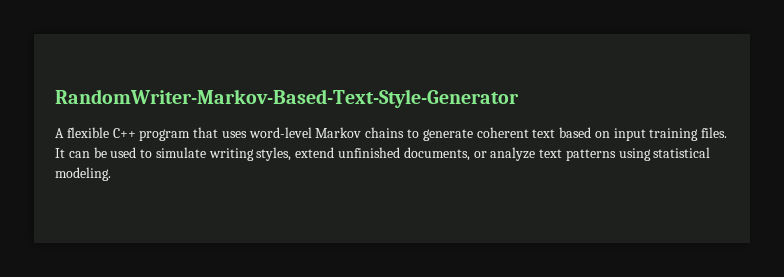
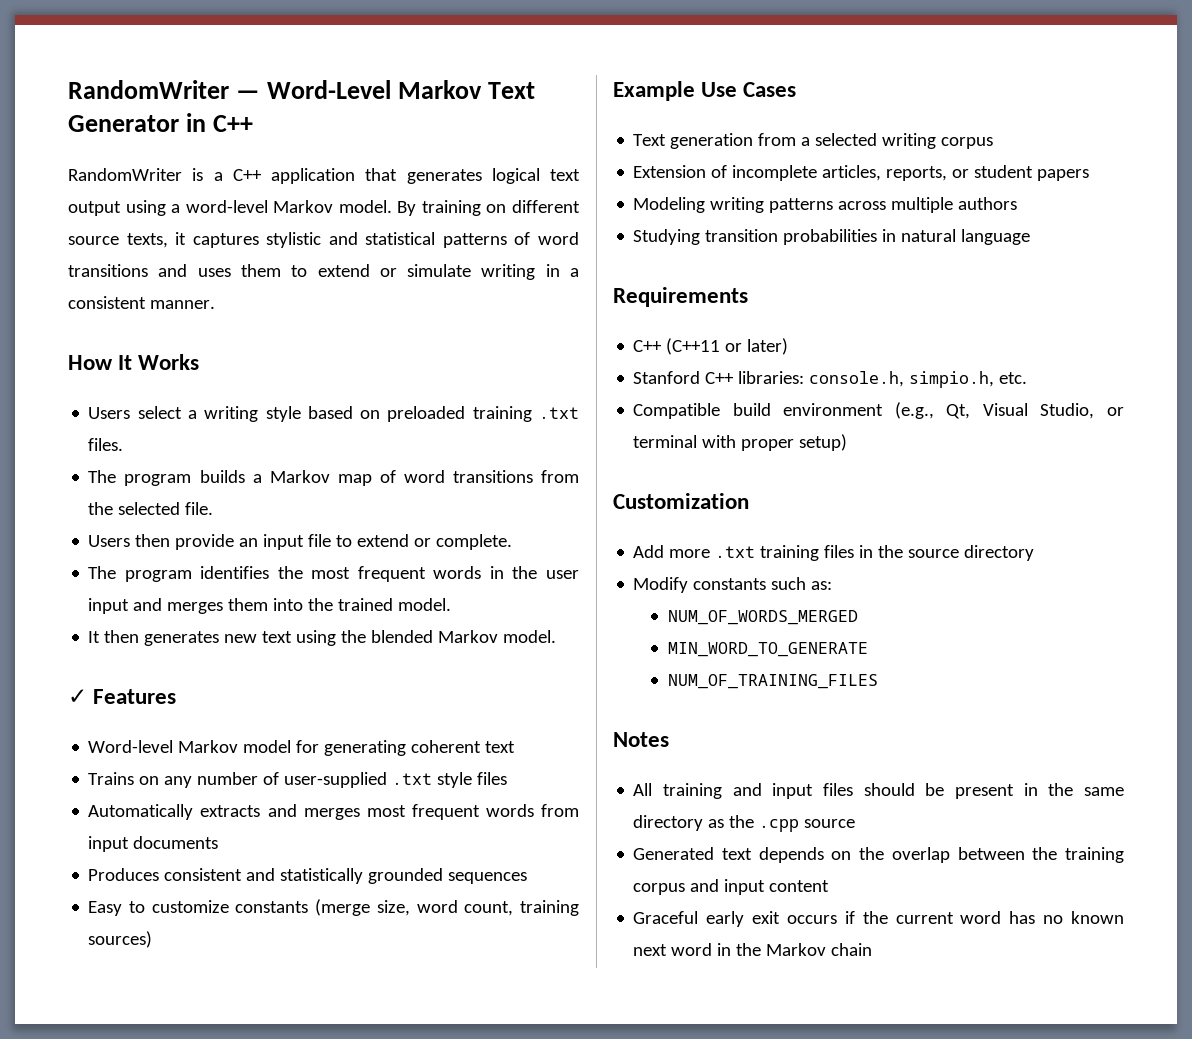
- RandomWriter-Markov-Based-Text-Style-Generator
- A flexible C++ program that uses word-level Markov chains to generate coherent text based on input training files. It can be used to simulate writing styles, extend unfinished documents, or analyze text patterns using statistical modeling.
+ RandomWriter — Word-Level Markov Text Generator in C++
+ RandomWriter is a C++ application that generates logical text output using a word-level Markov model. By training on different source texts, it captures stylistic and statistical patterns of word transitions and uses them to extend or simulate writing in a consistent manner.
+ How It Works
+ Users select a writing style based on preloaded training .txt files.
+ The program builds a Markov map of word transitions from the selected file.
+ Users then provide an input file to extend or complete.
+ The program identifies the most frequent words in the user input and merges them into the trained model.
+ It then generates new text using the blended Markov model.
+ ✓ Features
+ Word-level Markov model for generating coherent text
+ Trains on any number of user-supplied .txt style files
+ Automatically extracts and merges most frequent words from input documents
+ Produces consistent and statistically grounded sequences
+ Easy to customize constants (merge size, word count, training sources)
+ Example Use Cases
+ Text generation from a selected writing corpus
+ Extension of incomplete articles, reports, or student papers
+ Modeling writing patterns across multiple authors
+ Studying transition probabilities in natural language
+ Requirements
+ C++ (C++11 or later)
+ Stanford C++ libraries: console.h, simpio.h, etc.
+ Compatible build environment (e.g., Qt, Visual Studio, or terminal with proper setup)
+ Customization
+ Add more .txt training files in the source directory
+ Modify constants such as:
+ NUM_OF_WORDS_MERGED
+ MIN_WORD_TO_GENERATE
+ NUM_OF_TRAINING_FILES
+ Notes
+ All training and input files should be present in the same directory as the .cpp source
+ Generated text depends on the overlap between the training corpus and input content
+ Graceful early exit occurs if the current word has no known next word in the Markov chain

